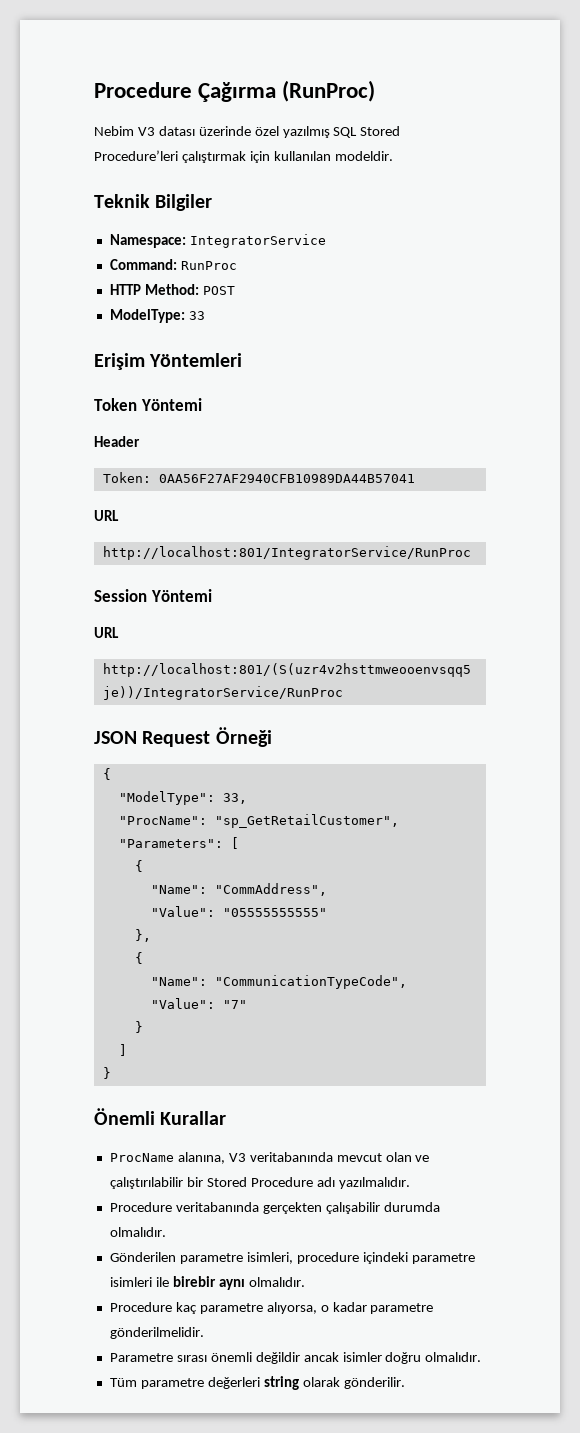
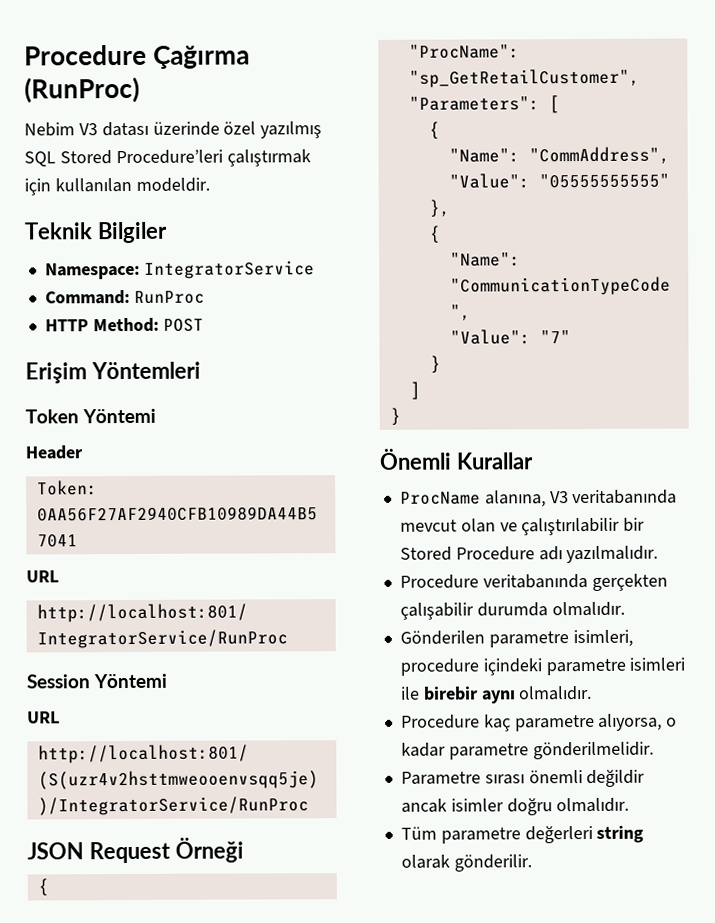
- ModelType: 33
- "ModelType": 33,

